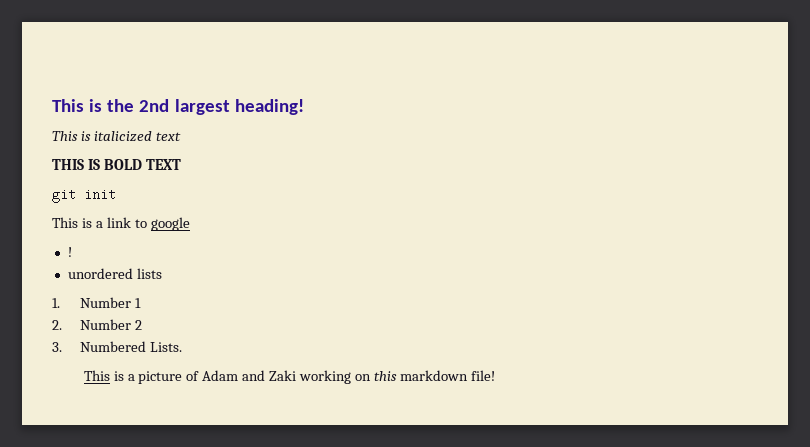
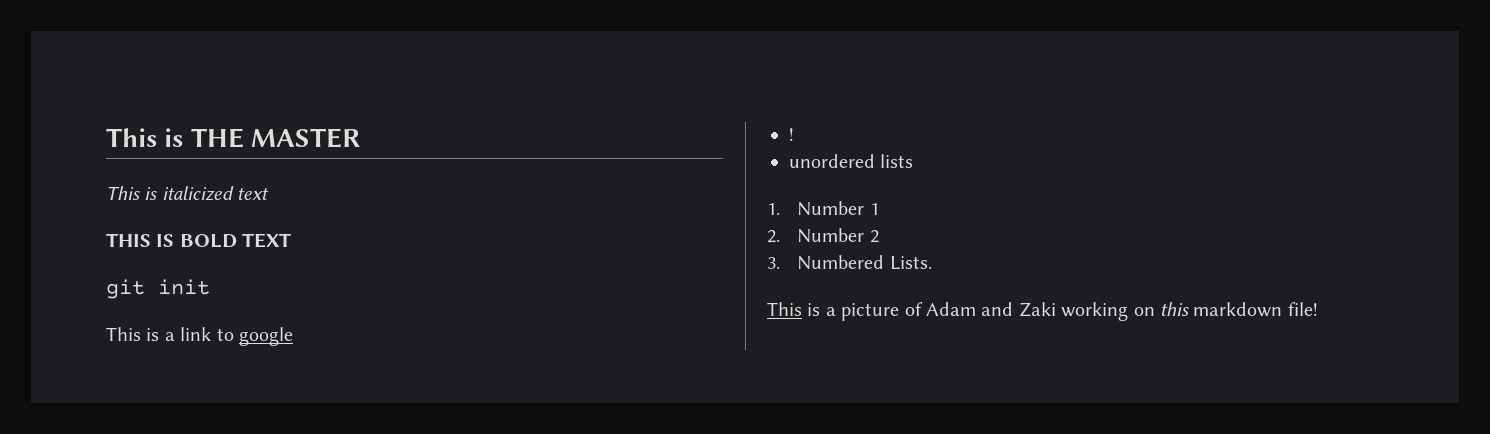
- This is the 2nd largest heading!
+ This is THE MASTER

